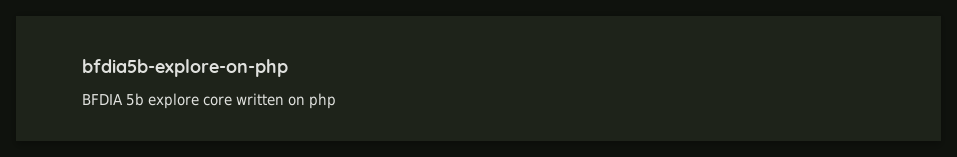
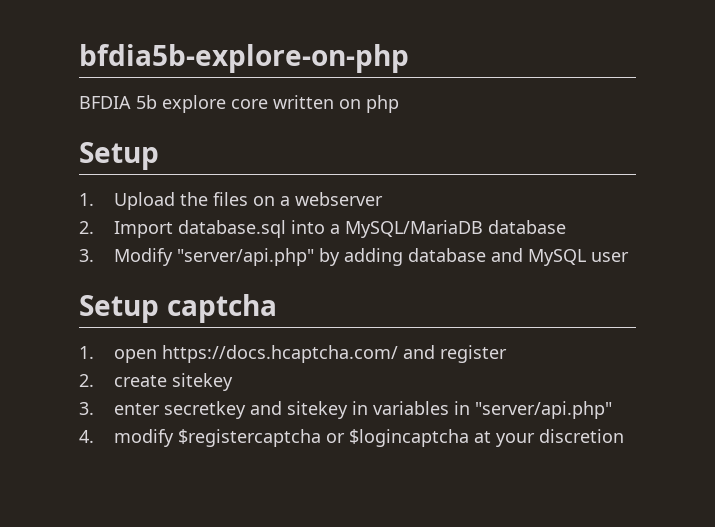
  BFDIA 5b explore core written on php
+ Setup
+ 1. Upload the files on a webserver
+ 2. Import database.sql into a MySQL/MariaDB database
+ 3. Modify "server/api.php" by adding database and MySQL user
+ Setup captcha
+ 1. open https://docs.hcaptcha.com/ and register
+ 2. create sitekey
+ 3. enter secretkey and sitekey in variables in "server/api.php"
+ 4. modify $registercaptcha or $logincaptcha at your discretion

